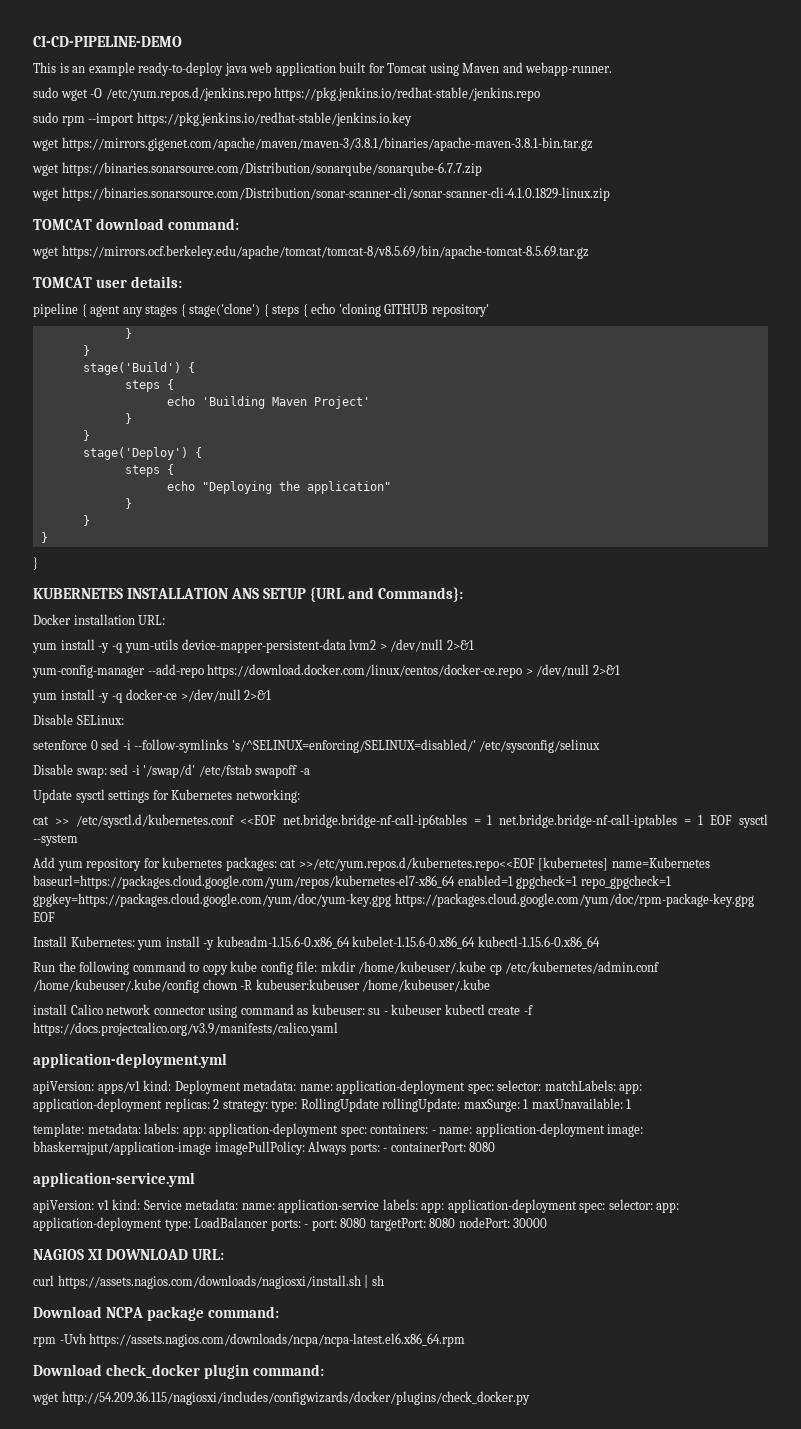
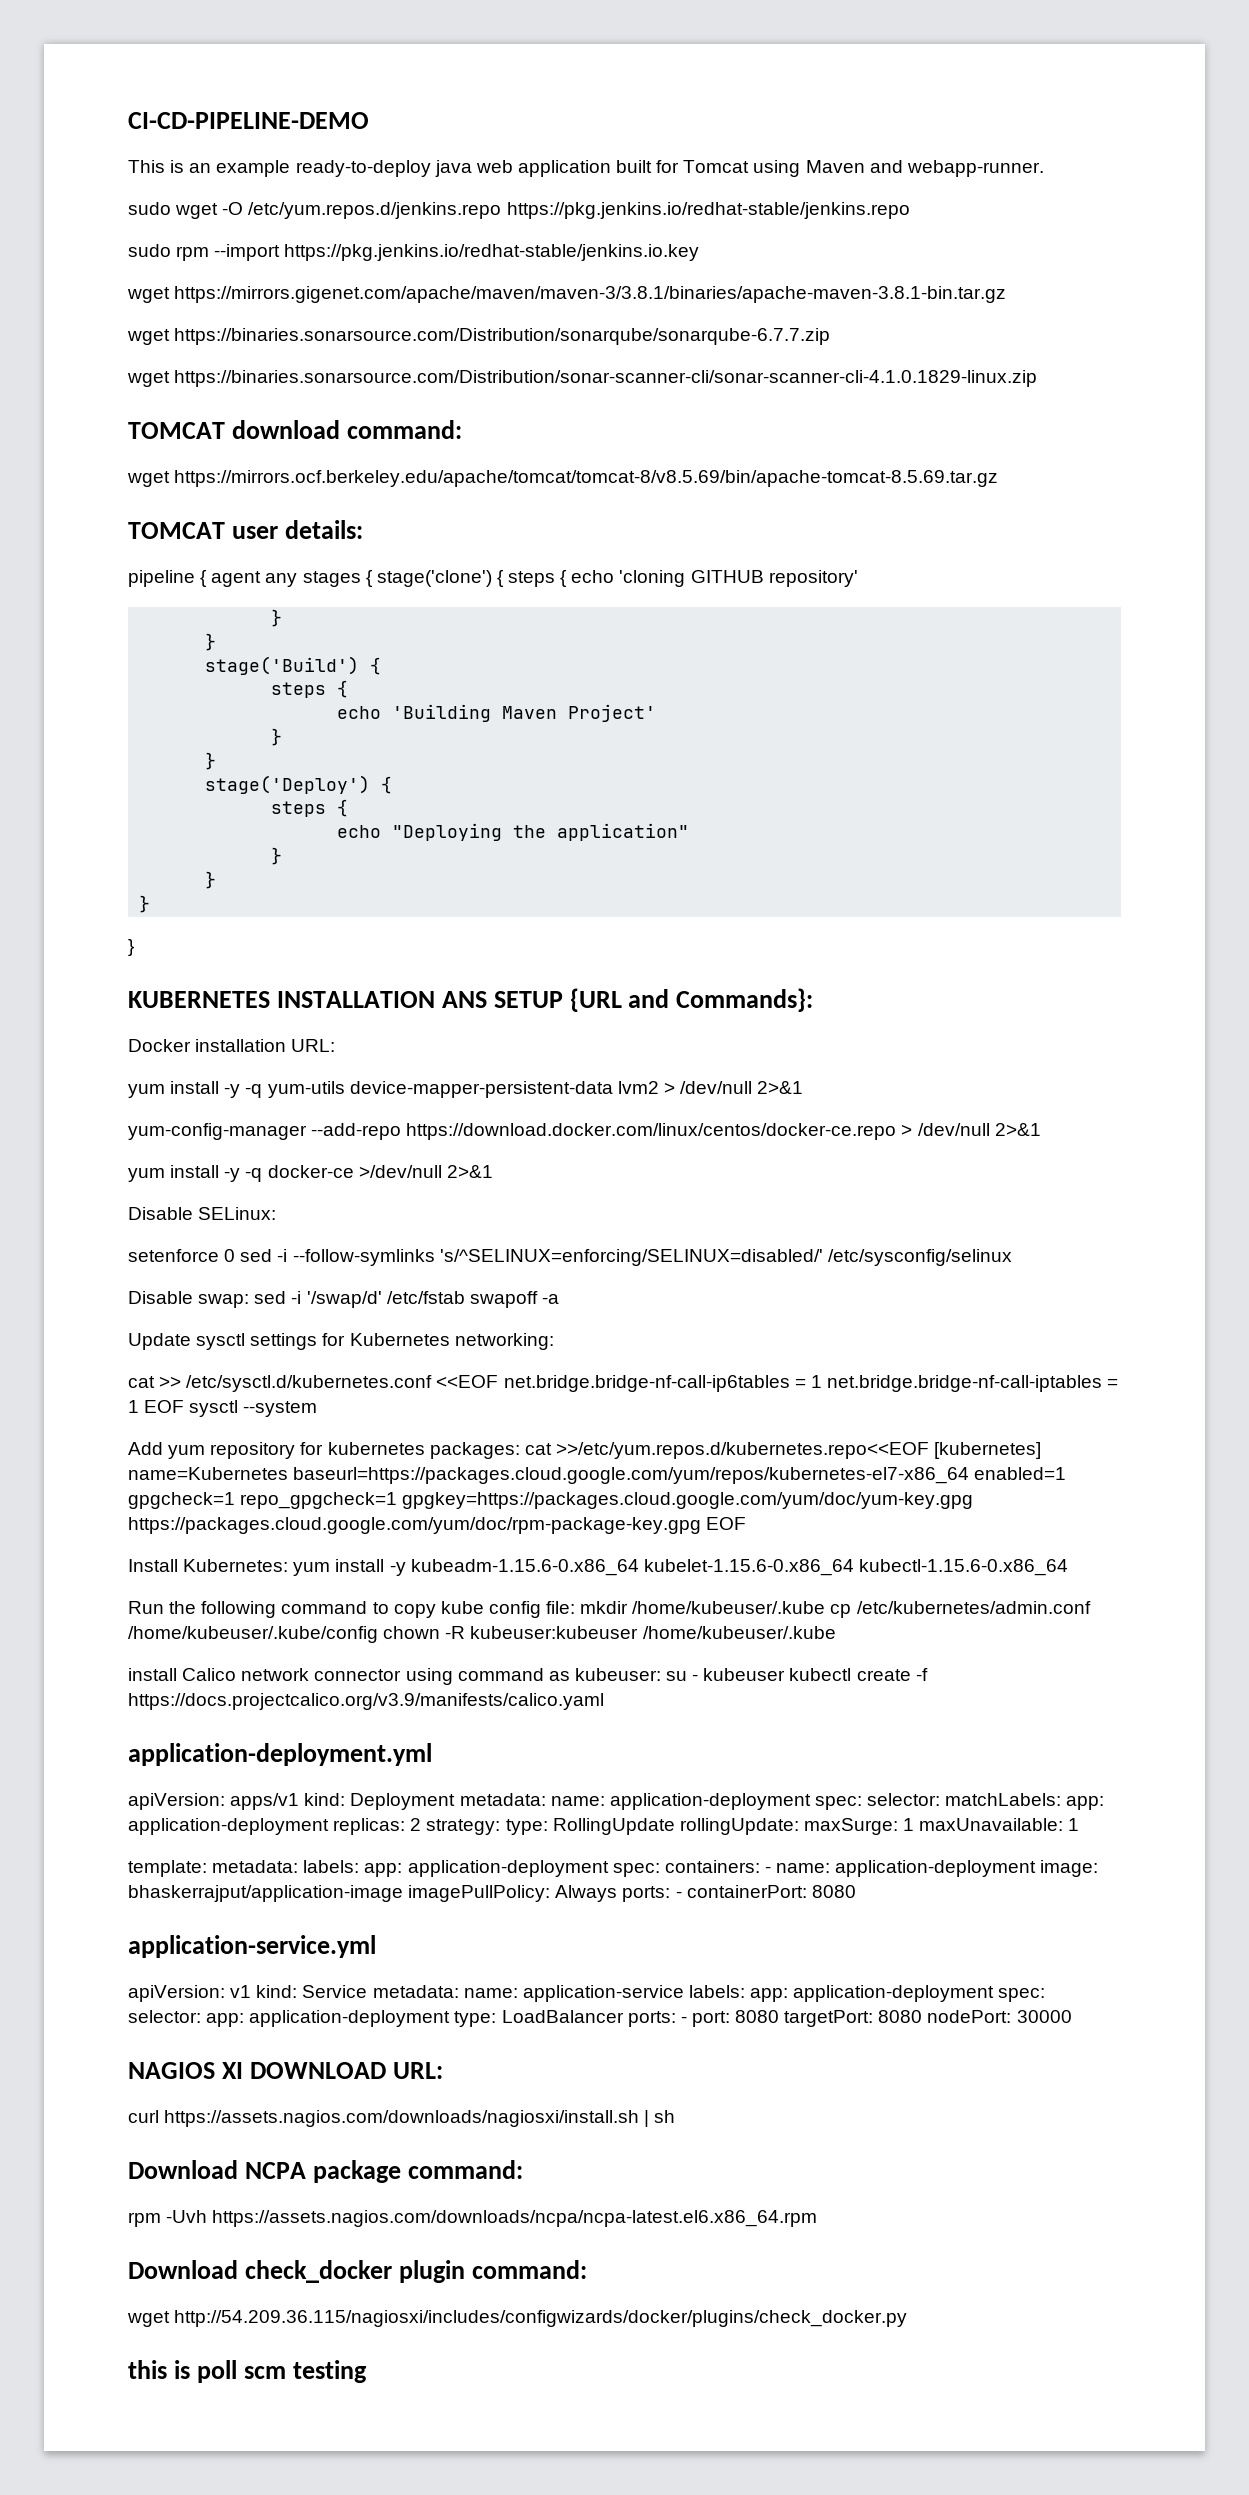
+ this is poll scm testing

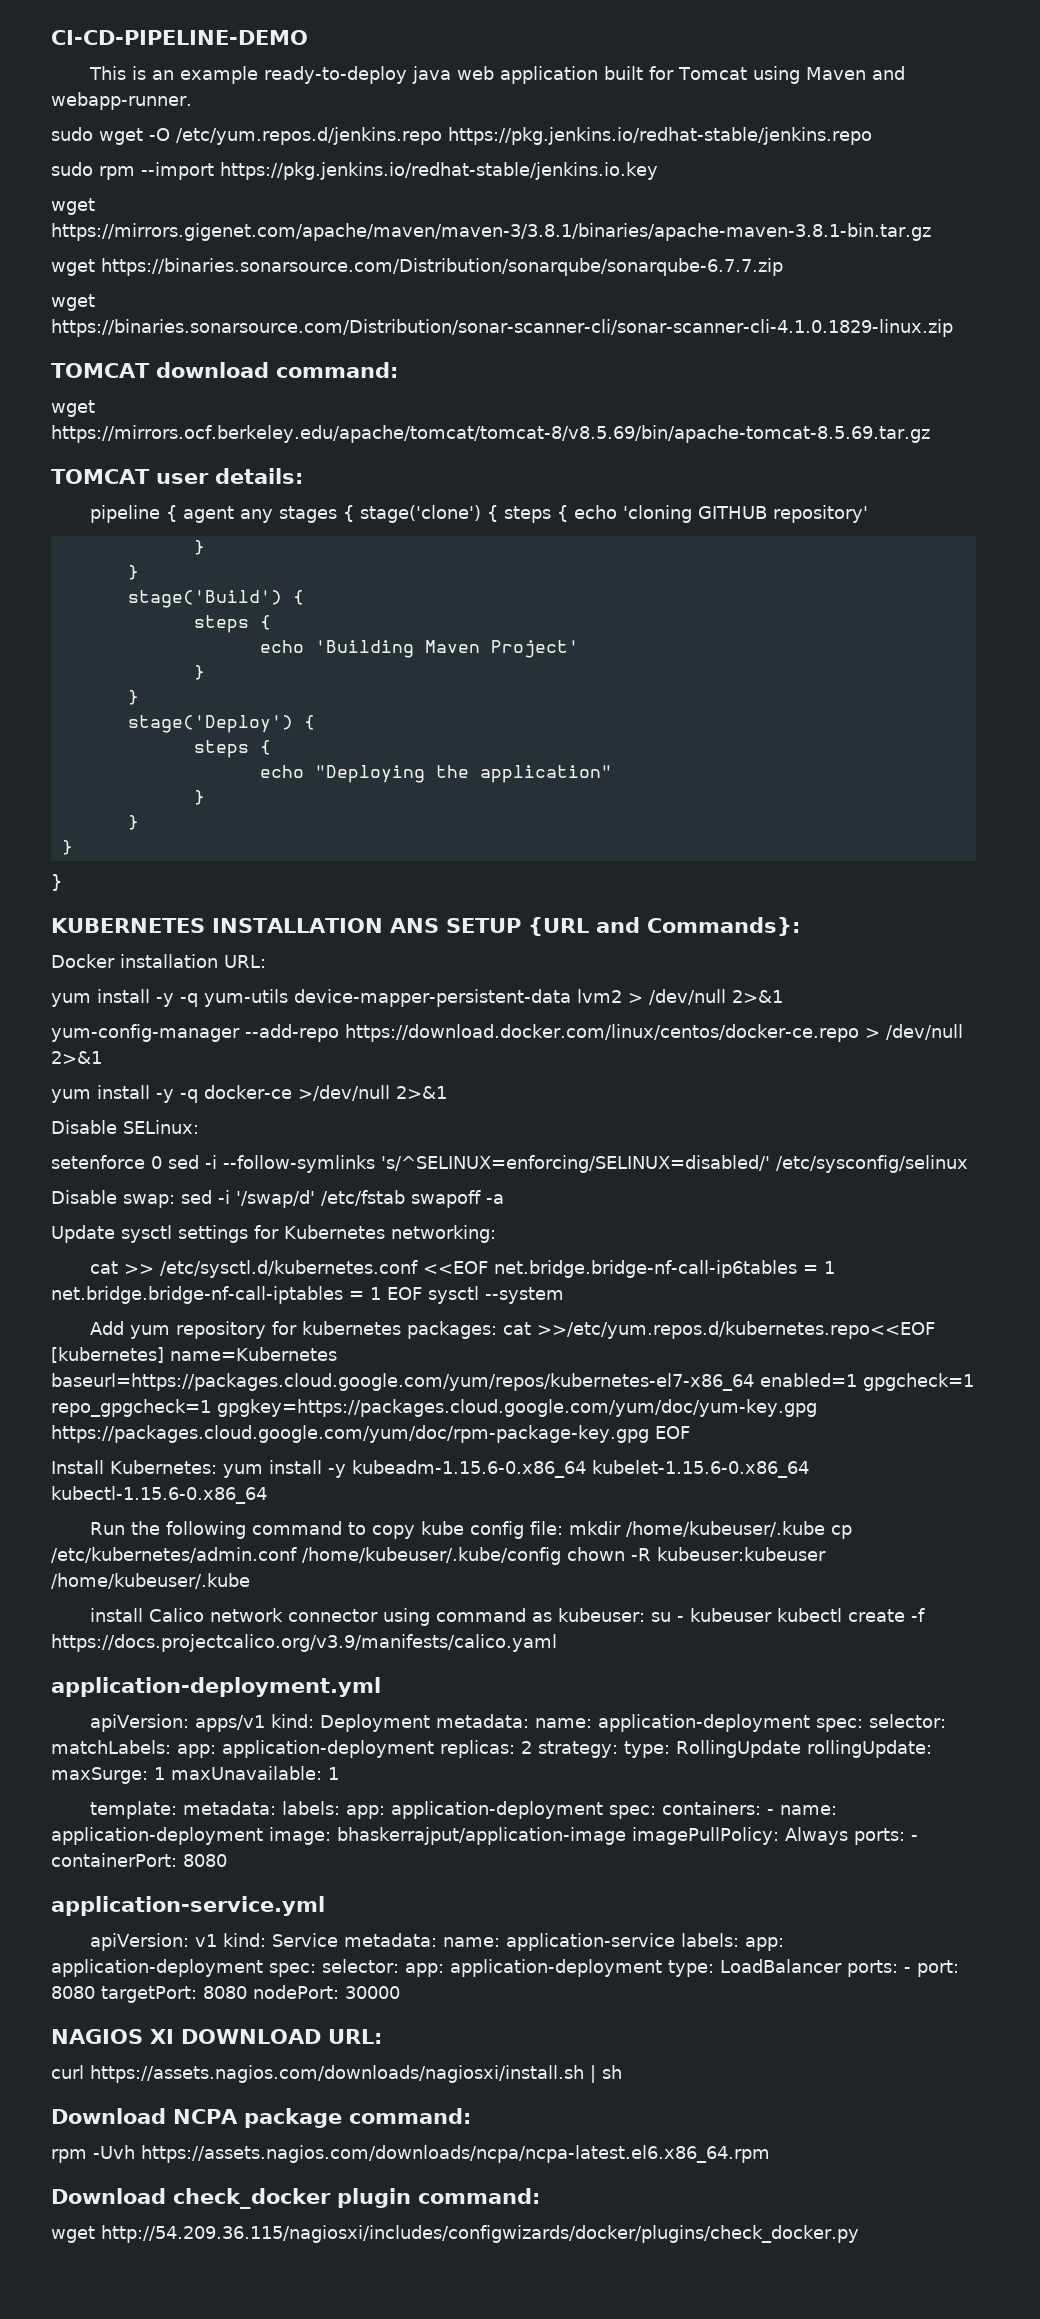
- this is poll scm testing

